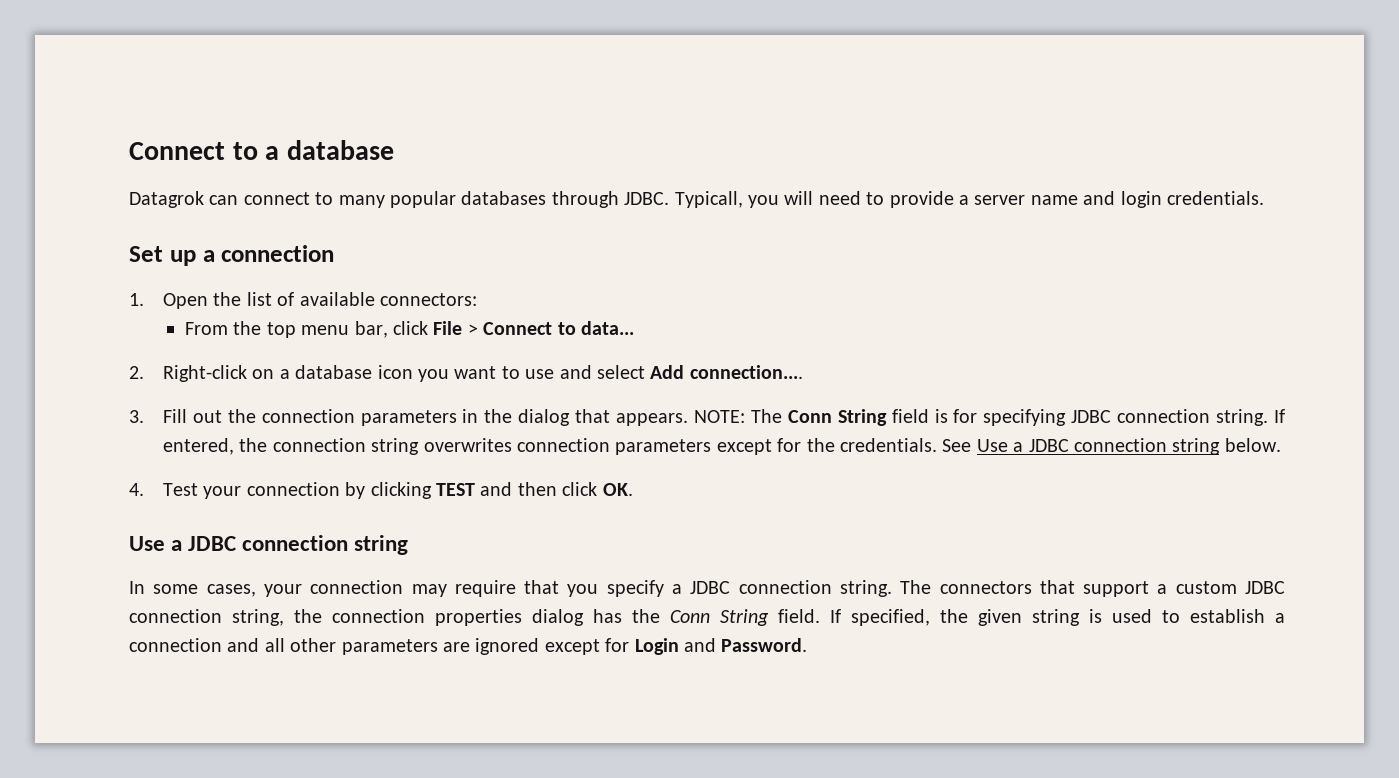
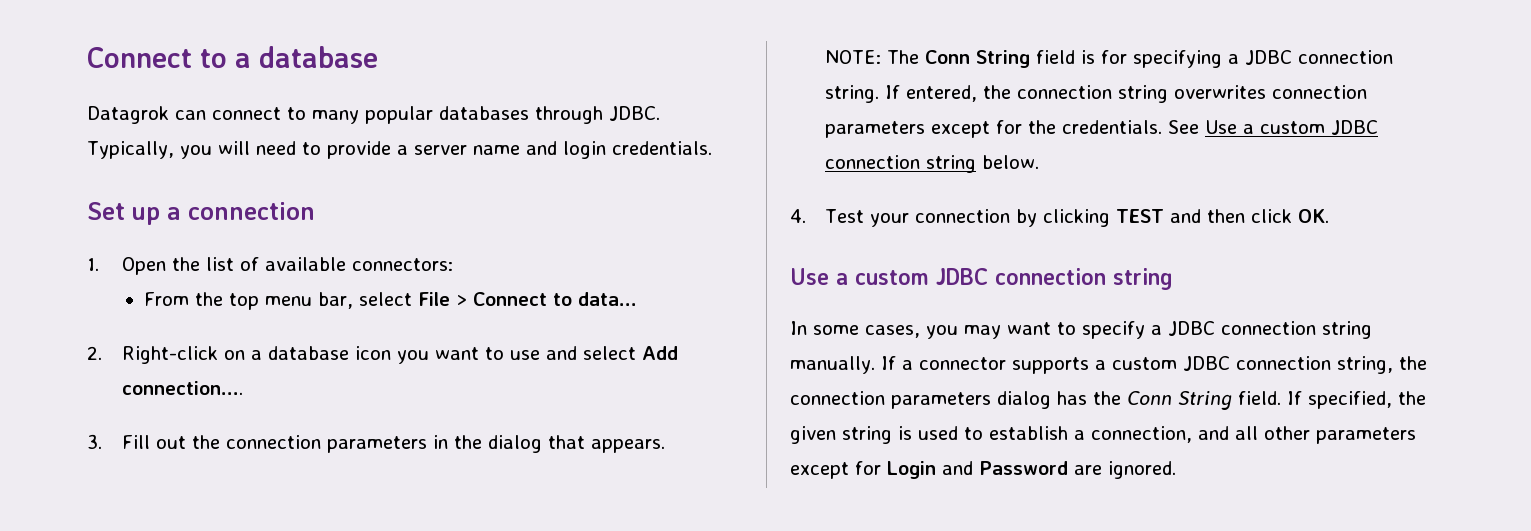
- Typicall, you will need to provide a server name and login credentials.
+ Typically, you will need to provide a server name and login credentials.
- From the top menu bar, click File > Connect to data...
+ From the top menu bar, select File > Connect to data...
- 3. Fill out the connection parameters in the dialog that appears. NOTE: The Conn String field is for specifying JDBC connection string.
+ 3. Fill out the connection parameters in the dialog that appears.
+ NOTE: The Conn String field is for specifying a JDBC connection string.
- See Use a JDBC connection string below.
+ See Use a custom JDBC connection string below.
  4. Test your connection by clicking TEST and then click OK.
- Use a JDBC connection string
+ Use a custom JDBC connection string
- In some cases, your connection may require that you specify a JDBC connection string. The connectors that support a custom JDBC connection string, the connection properties dialog has the Conn String field.
+ In some cases, you may want to specify a JDBC connection string manually. If a connector supports a custom JDBC connection string, the connection parameters dialog has the Conn String field.
- If specified, the given string is used to establish a connection and all other parameters are ignored except for Login and Password.
+ If specified, the given string is used to establish a connection, and all other parameters except for Login and Password are ignored.

